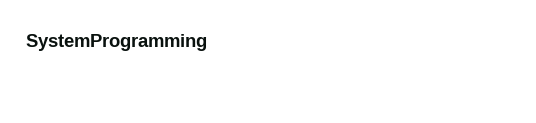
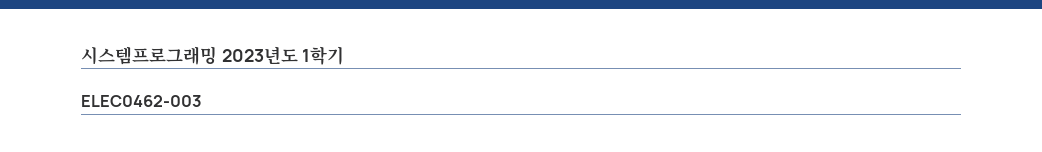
- SystemProgramming
+ 시스템프로그래밍 2023년도 1학기
+ ELEC0462-003

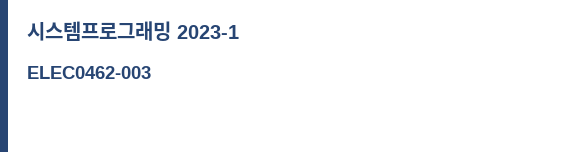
- 시스템프로그래밍 2023년도 1학기
+ 시스템프로그래밍 2023-1

